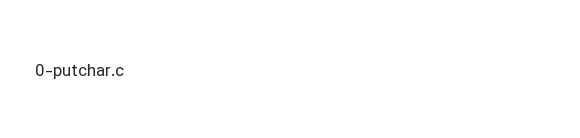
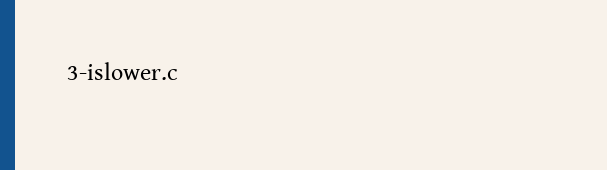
- 0-putchar.c
+ 3-islower.c

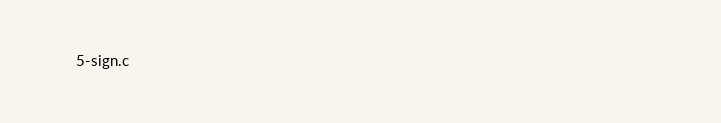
- 3-islower.c
+ 5-sign.c

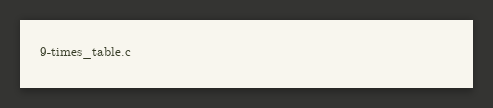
- 5-sign.c
+ 9-times_table.c

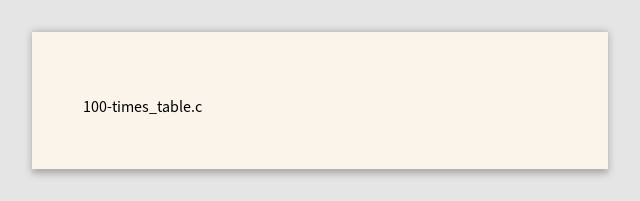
- 9-times_table.c
+ 100-times_table.c

